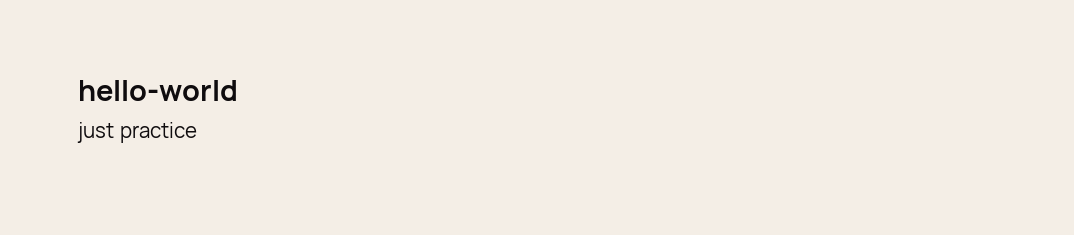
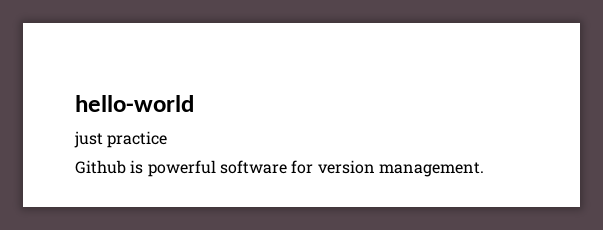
+ Github is powerful software for version management.

